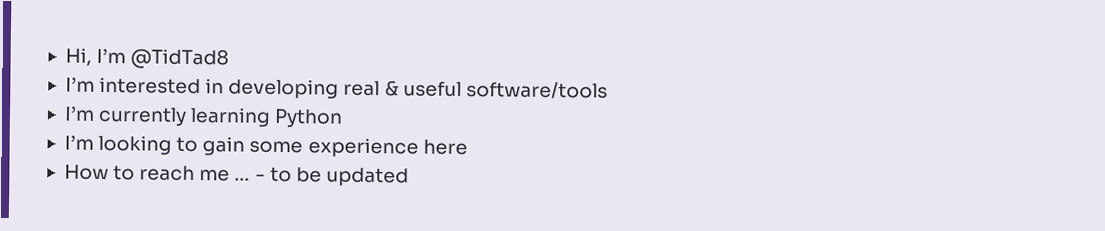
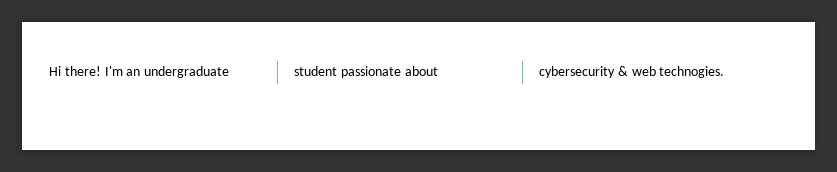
- Hi, I’m @TidTad8
- I’m interested in developing real & useful software/tools
- I’m currently learning Python
- I’m looking to gain some experience here
- How to reach me ... - to be updated
+ Hi there! I'm an undergraduate student passionate about cybersecurity & web technogies.

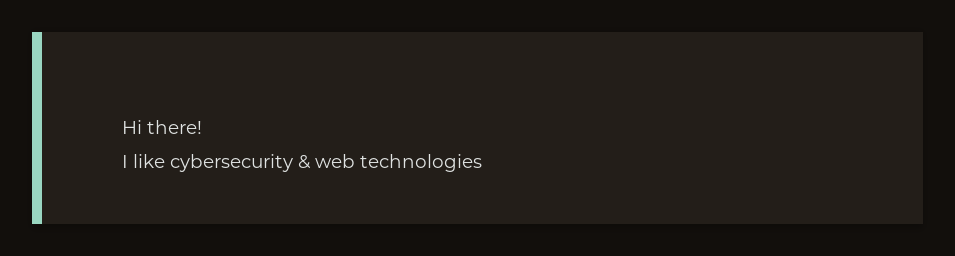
- Hi there! I'm an undergraduate student passionate about cybersecurity & web technogies.
+ Hi there!
+ I like cybersecurity & web technologies

